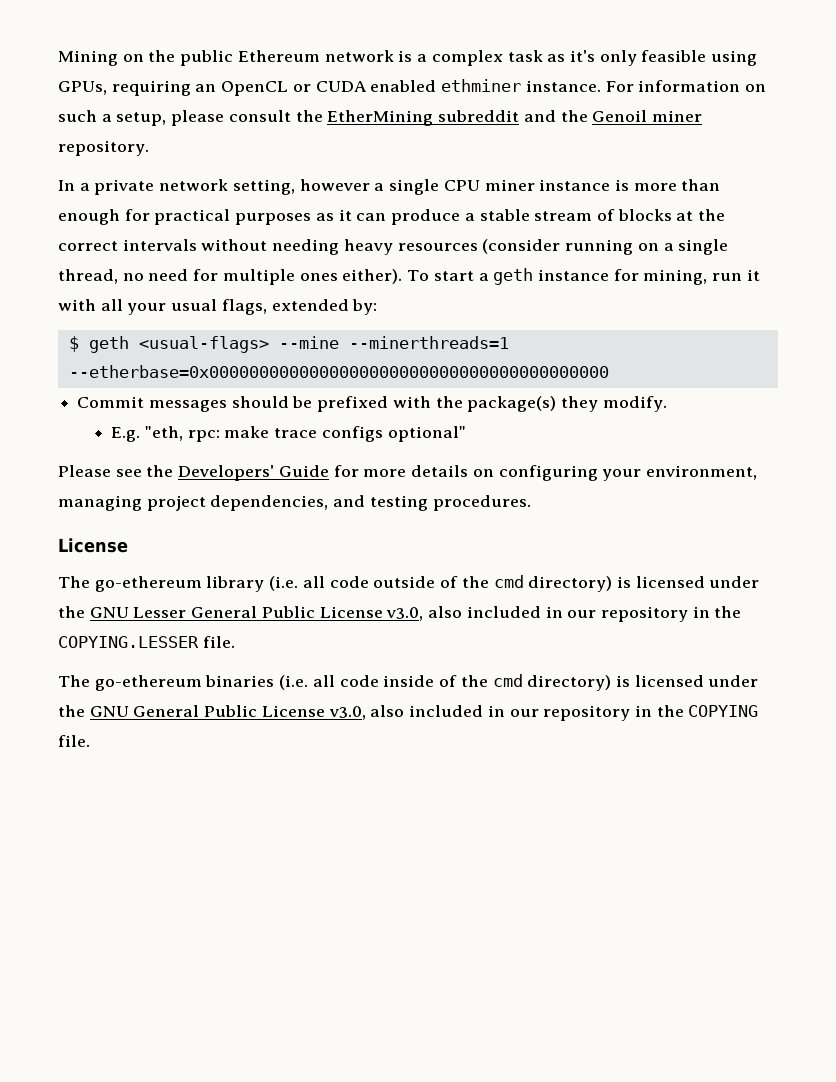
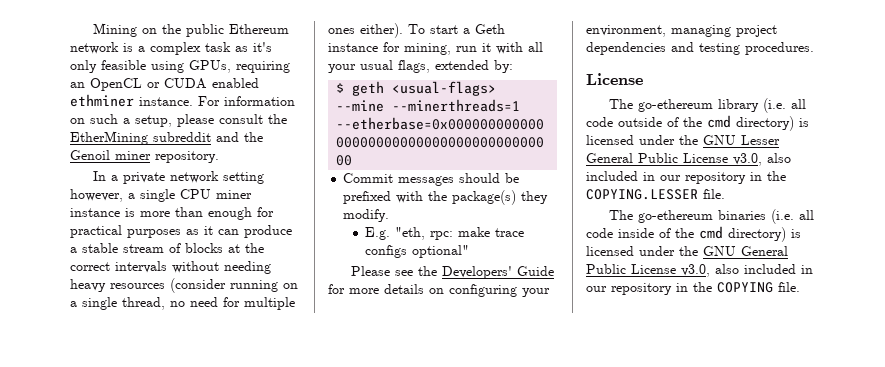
- In a private network setting, however a single CPU miner instance is more than enough for practical purposes as it can produce a stable stream of blocks at the correct intervals without needing heavy resources (consider running on a single thread, no need for multiple ones either).
+ In a private network setting however, a single CPU miner instance is more than enough for practical purposes as it can produce a stable stream of blocks at the correct intervals without needing heavy resources (consider running on a single thread, no need for multiple ones either).
- To start a geth instance for mining, run it with all your usual flags, extended by:
+ To start a Geth instance for mining, run it with all your usual flags, extended by:
- Please see the Developers' Guide for more details on configuring your environment, managing project dependencies, and testing procedures.
+ Please see the Developers' Guide for more details on configuring your environment, managing project dependencies and testing procedures.

